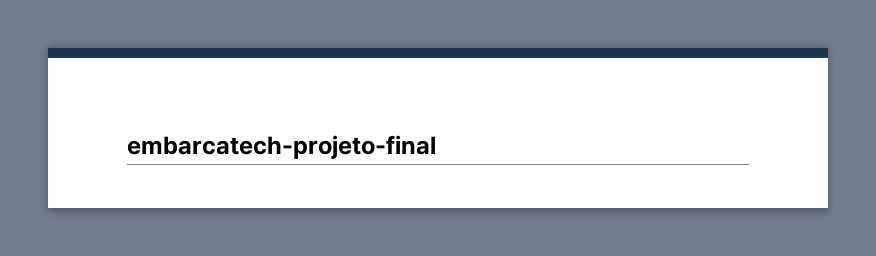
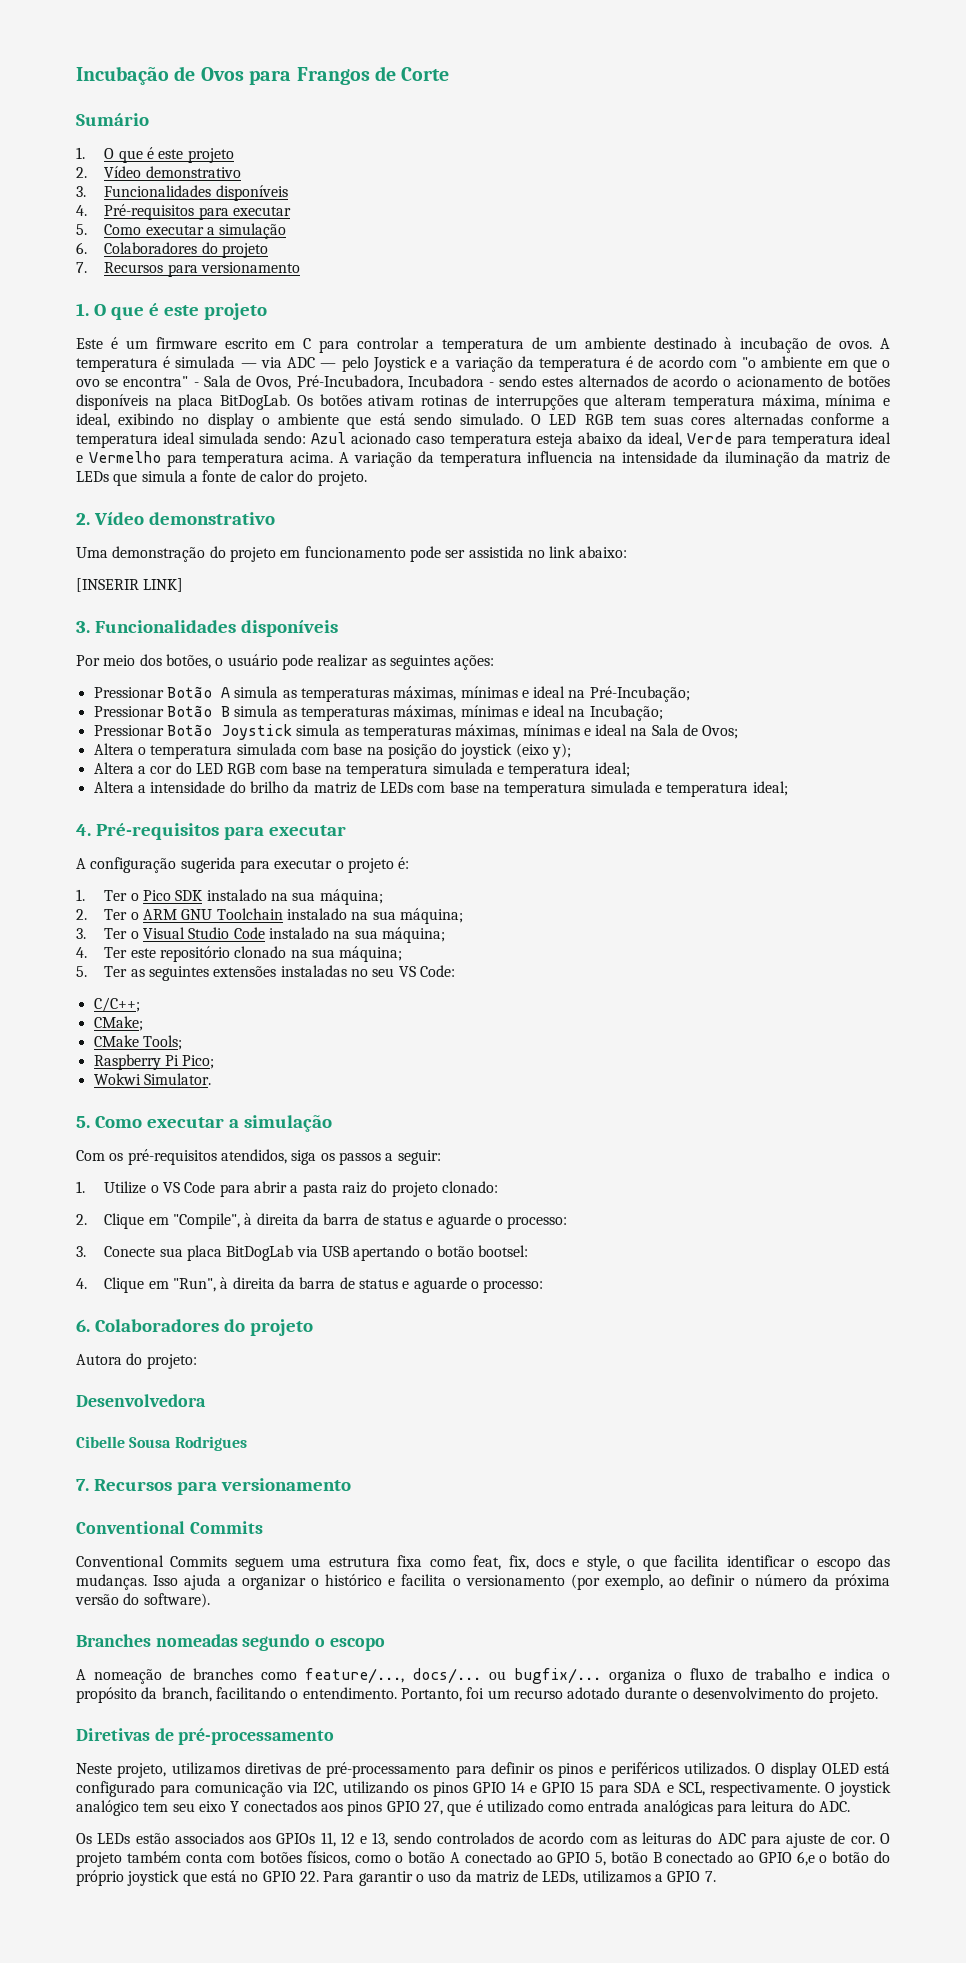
- embarcatech-projeto-final
+ Incubação de Ovos para Frangos de Corte
+ Sumário
+ 1. O que é este projeto
+ 2. Vídeo demonstrativo
+ 3. Funcionalidades disponíveis
+ 4. Pré-requisitos para executar
+ 5. Como executar a simulação
+ 6. Colaboradores do projeto
+ 7. Recursos para versionamento
+ 1. O que é este projeto
+ Este é um firmware escrito em C para controlar a temperatura de um ambiente destinado à incubação de ovos. A temperatura é simulada — via ADC — pelo Joystick e a variação da temperatura é de acordo com "o ambiente em que o ovo se encontra" - Sala de Ovos, Pré-Incubadora, Incubadora - sendo estes alternados de acordo o acionamento de botões disponíveis na placa BitDogLab. Os botões ativam rotinas de interrupções que alteram temperatura máxima, mínima e ideal, exibindo no display o ambiente que está sendo simulado. O LED RGB tem suas cores alternadas conforme a temperatura ideal simulada sendo: Azul acionado caso temperatura esteja abaixo da ideal, Verde para temperatura ideal e Vermelho para temperatura acima. A variação da temperatura influencia na intensidade da iluminação da matriz de LEDs que simula a fonte de calor do projeto.
+ 2. Vídeo demonstrativo
+ Uma demonstração do projeto em funcionamento pode ser assistida no link abaixo:
+ [INSERIR LINK]
+ 3. Funcionalidades disponíveis
+ Por meio dos botões, o usuário pode realizar as seguintes ações:
+ Pressionar Botão A simula as temperaturas máximas, mínimas e ideal na Pré-Incubação;
+ Pressionar Botão B simula as temperaturas máximas, mínimas e ideal na Incubação;
+ Pressionar Botão Joystick simula as temperaturas máximas, mínimas e ideal na Sala de Ovos;
+ Altera o temperatura simulada com base na posição do joystick (eixo y);
+ Altera a cor do LED RGB com base na temperatura simulada e temperatura ideal;
+ Altera a intensidade do brilho da matriz de LEDs com base na temperatura simulada e temperatura ideal;
+ 4. Pré-requisitos para executar
+ A configuração sugerida para executar o projeto é:
+ 1. Ter o Pico SDK instalado na sua máquina;
+ 2. Ter o ARM GNU Toolchain instalado na sua máquina;
+ 3. Ter o Visual Studio Code instalado na sua máquina;
+ 4. Ter este repositório clonado na sua máquina;
+ 5. Ter as seguintes extensões instaladas no seu VS Code:
+ C/C++;
+ CMake;
+ CMake Tools;
+ Raspberry Pi Pico;
+ Wokwi Simulator.
+ 5. Como executar a simulação
+ Com os pré-requisitos atendidos, siga os passos a seguir:
+ 1. Utilize o VS Code para abrir a pasta raiz do projeto clonado:
+ 2. Clique em "Compile", à direita da barra de status e aguarde o processo:
+ 3. Conecte sua placa BitDogLab via USB apertando o botão bootsel:
+ 4. Clique em "Run", à direita da barra de status e aguarde o processo:
+ 6. Colaboradores do projeto
+ Autora do projeto:
+ Desenvolvedora
+ Cibelle Sousa Rodrigues
+ 7. Recursos para versionamento
+ Conventional Commits
+ Conventional Commits seguem uma estrutura fixa como feat, fix, docs e style, o que facilita identificar o escopo das mudanças. Isso ajuda a organizar o histórico e facilita o versionamento (por exemplo, ao definir o número da próxima versão do software).
+ Branches nomeadas segundo o escopo
+ A nomeação de branches como feature/..., docs/... ou bugfix/... organiza o fluxo de trabalho e indica o propósito da branch, facilitando o entendimento. Portanto, foi um recurso adotado durante o desenvolvimento do projeto.
+ Diretivas de pré-processamento
+ Neste projeto, utilizamos diretivas de pré-processamento para definir os pinos e periféricos utilizados. O display OLED está configurado para comunicação via I2C, utilizando os pinos GPIO 14 e GPIO 15 para SDA e SCL, respectivamente. O joystick analógico tem seu eixo Y conectados aos pinos GPIO 27, que é utilizado como entrada analógicas para leitura do ADC.
+ Os LEDs estão associados aos GPIOs 11, 12 e 13, sendo controlados de acordo com as leituras do ADC para ajuste de cor. O projeto também conta com botões físicos, como o botão A conectado ao GPIO 5, botão B conectado ao GPIO 6,e o botão do próprio joystick que está no GPIO 22. Para garantir o uso da matriz de LEDs, utilizamos a GPIO 7.

